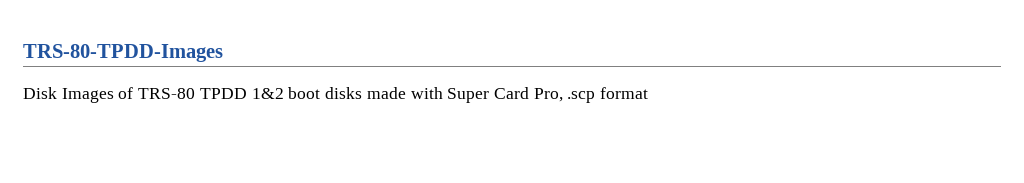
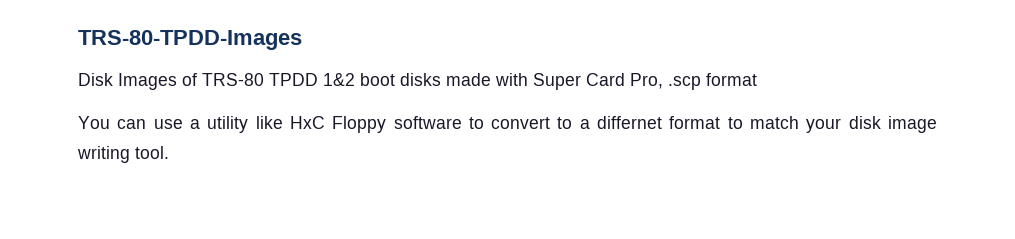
+ You can use a utility like HxC Floppy software to convert to a differnet format to match your disk image writing tool.

